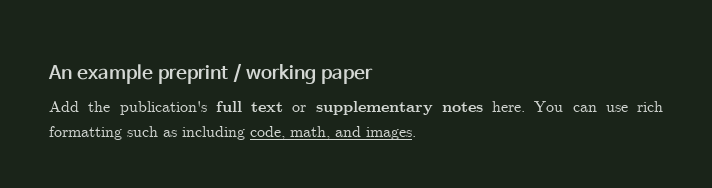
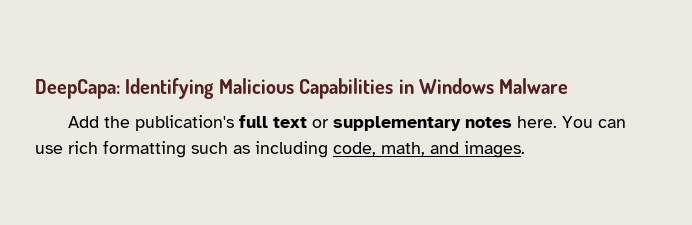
- An example preprint / working paper
+ DeepCapa: Identifying Malicious Capabilities in Windows Malware

